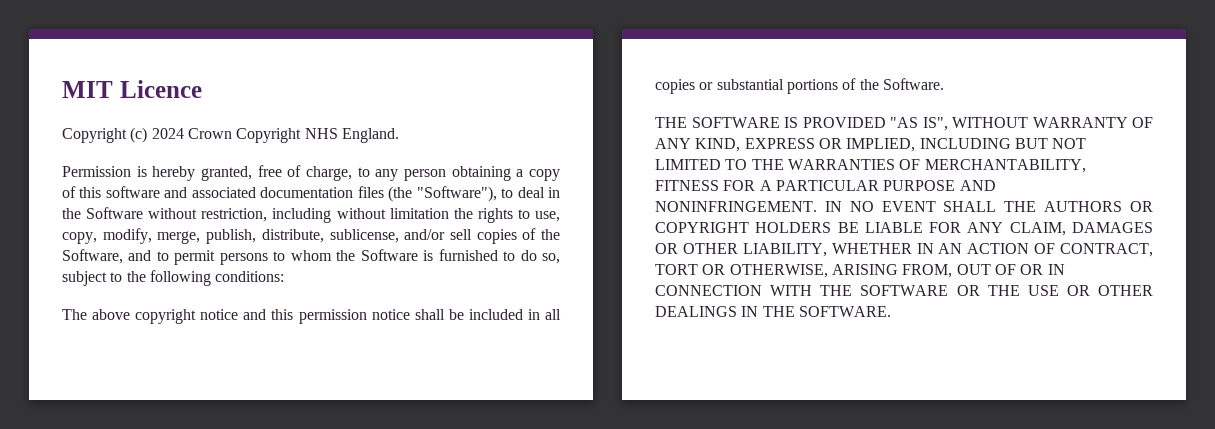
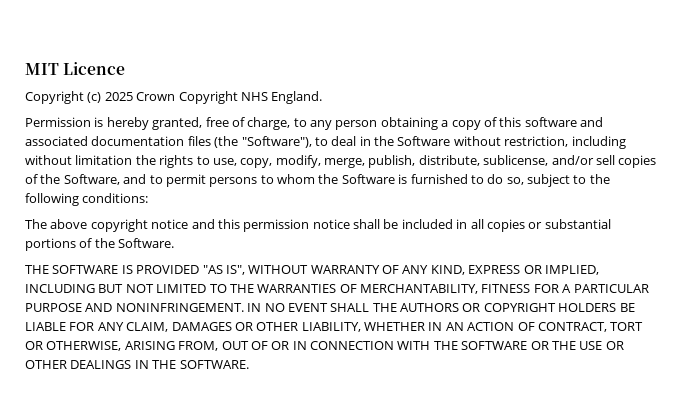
- Copyright (c) 2024 Crown Copyright NHS England.
+ Copyright (c) 2025 Crown Copyright NHS England.

